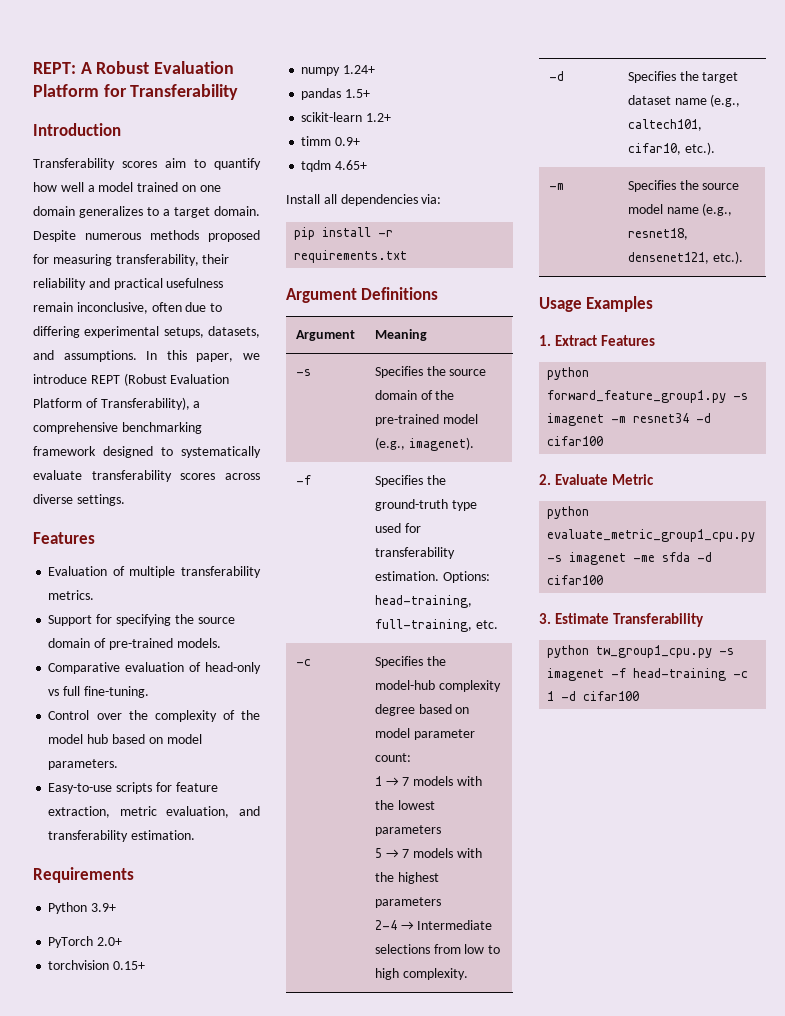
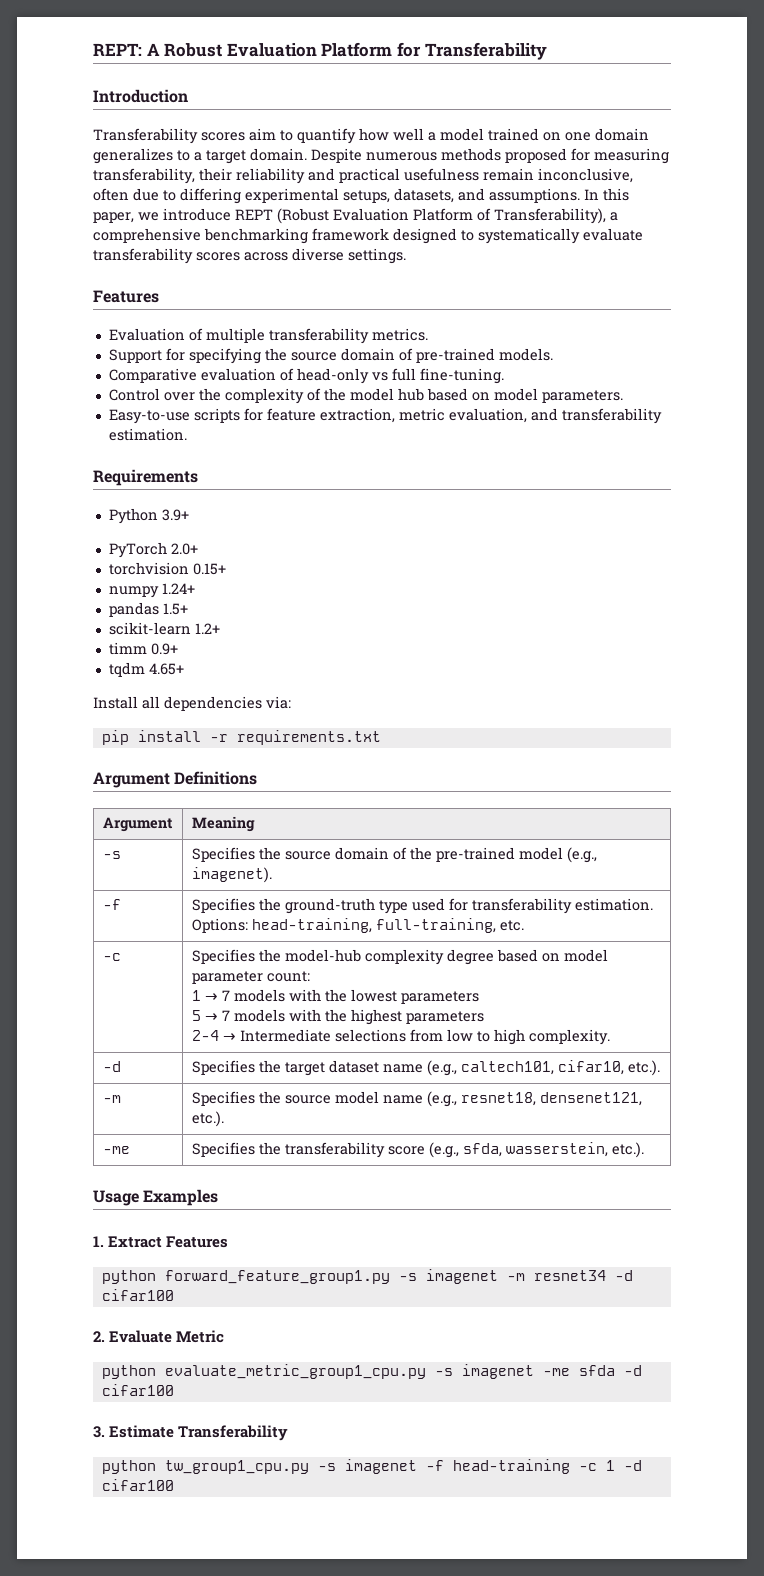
+ -me | Specifies the transferability score (e.g., sfda, wasserstein, etc.).

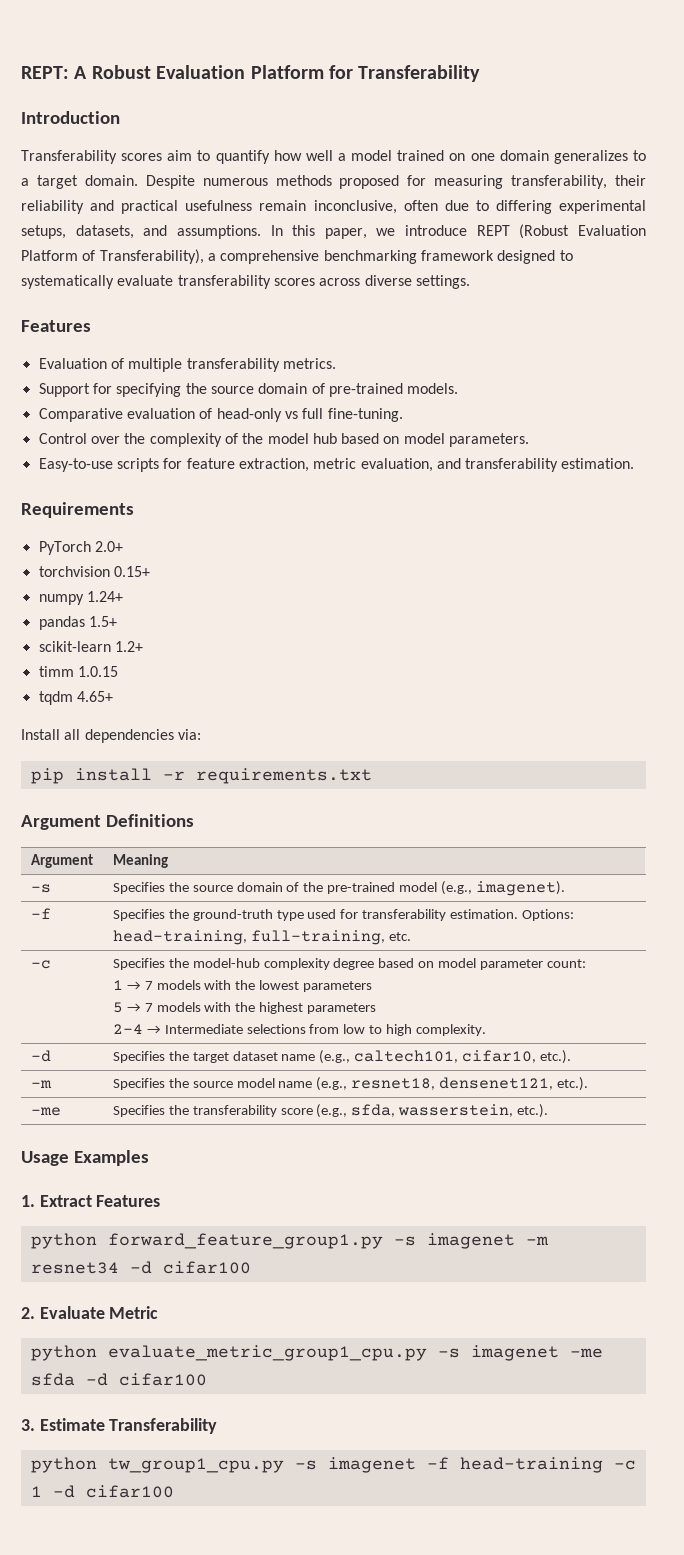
- Python 3.9+
- timm 0.9+
+ timm 1.0.15

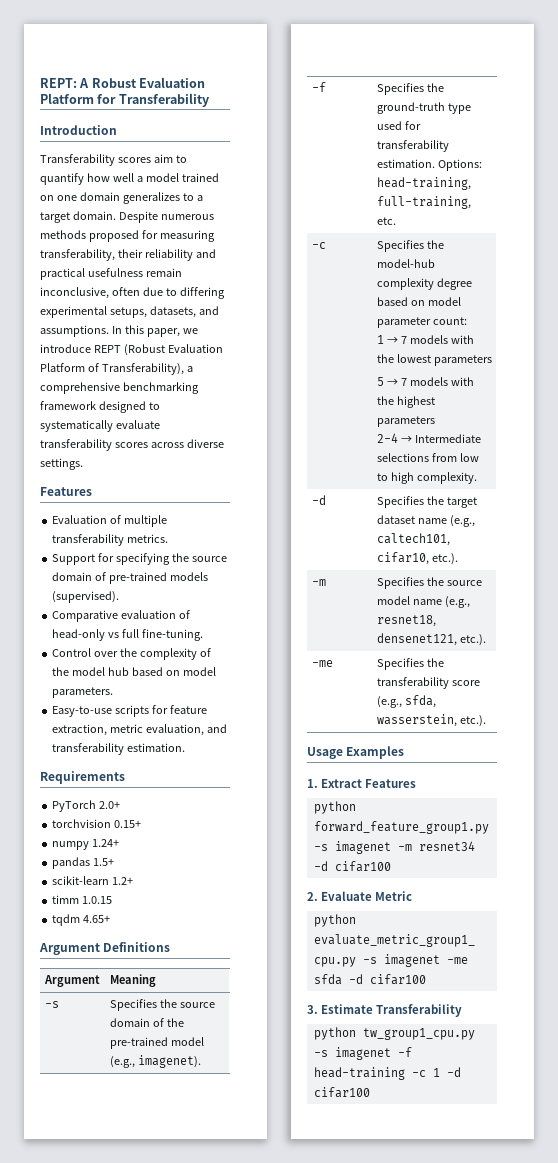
- Support for specifying the source domain of pre-trained models.
+ Support for specifying the source domain of pre-trained models (supervised).
- Install all dependencies via:
- pip install -r requirements.txt

